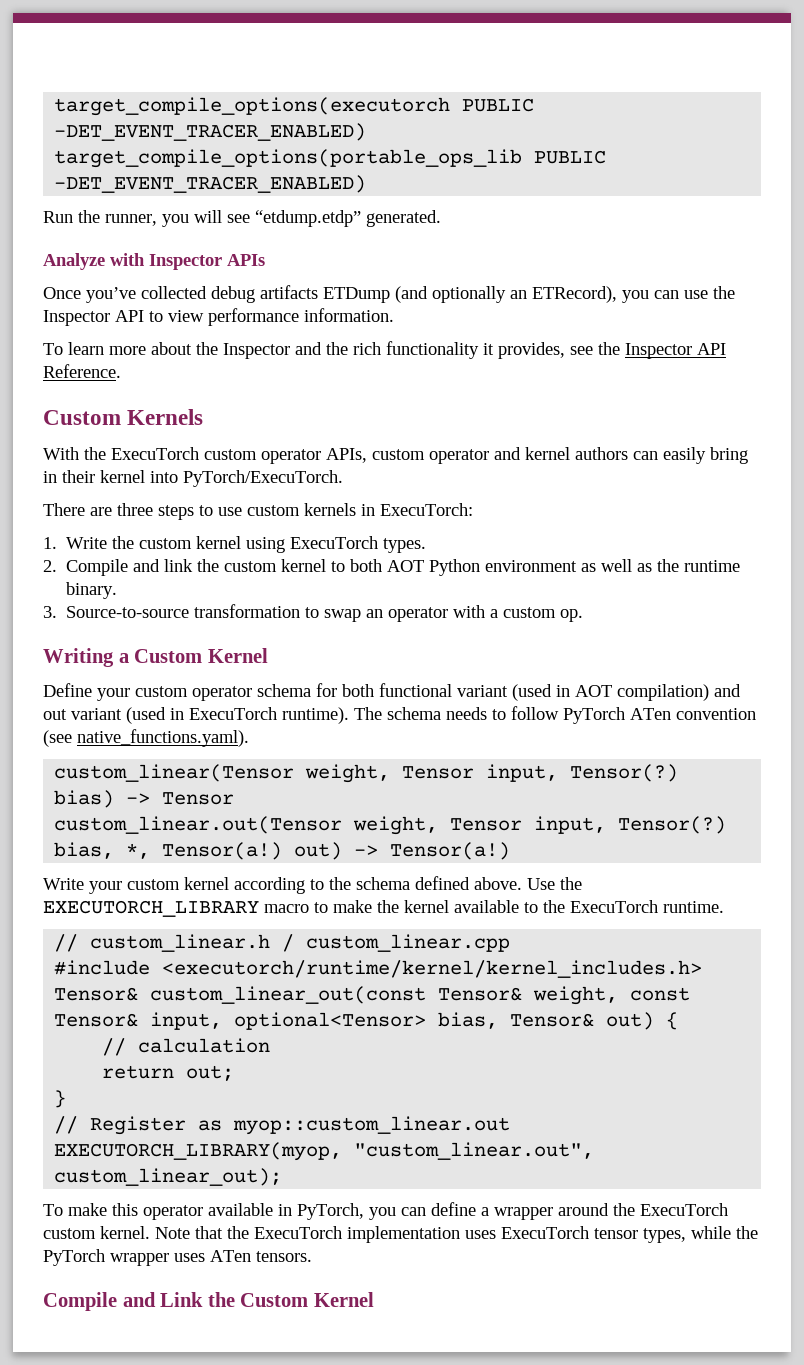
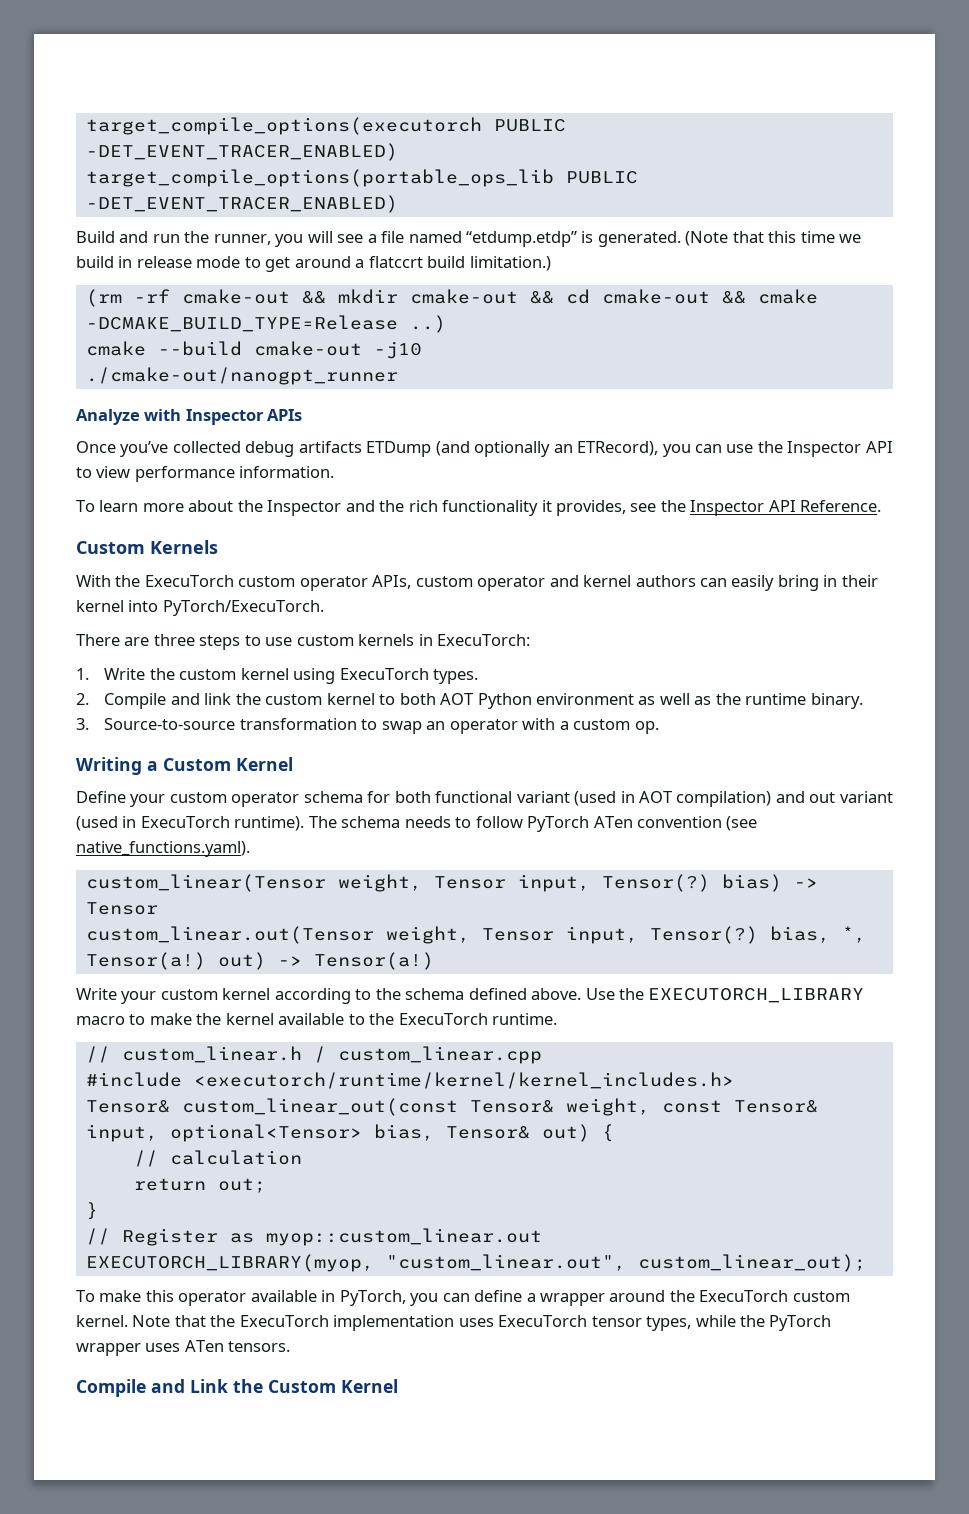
- Run the runner, you will see “etdump.etdp” generated.
+ Build and run the runner, you will see a file named “etdump.etdp” is generated. (Note that this time we build in release mode to get around a flatccrt build limitation.)
+ (rm -rf cmake-out && mkdir cmake-out && cd cmake-out && cmake -DCMAKE_BUILD_TYPE=Release ..)
+ cmake --build cmake-out -j10
+ ./cmake-out/nanogpt_runner

